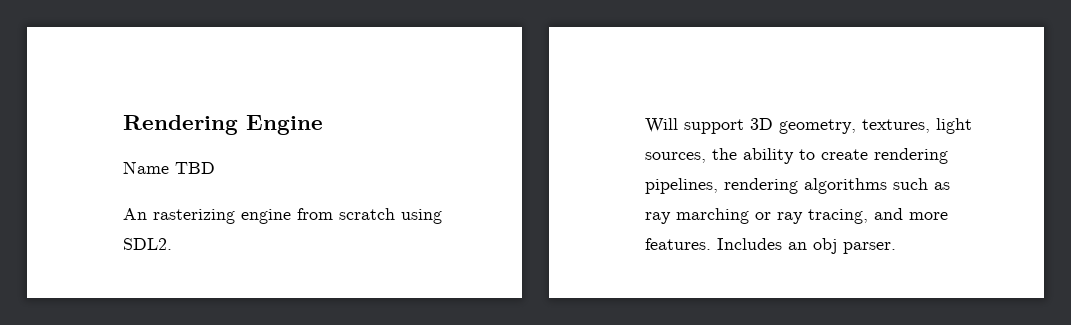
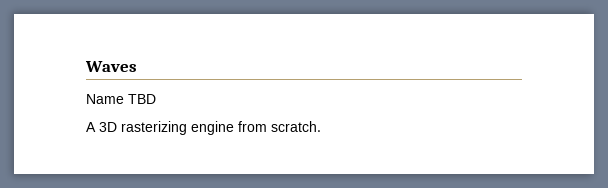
- Rendering Engine
+ Waves
- An rasterizing engine from scratch using SDL2.
- Will support 3D geometry, textures, light sources, the ability to create rendering pipelines, rendering algorithms such as ray marching or ray tracing, and more features. Includes an obj parser.
+ A 3D rasterizing engine from scratch.

